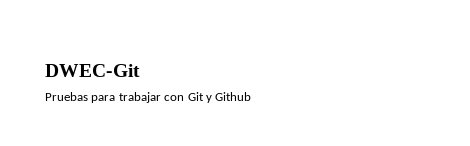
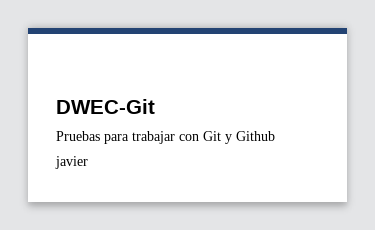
+ javier

